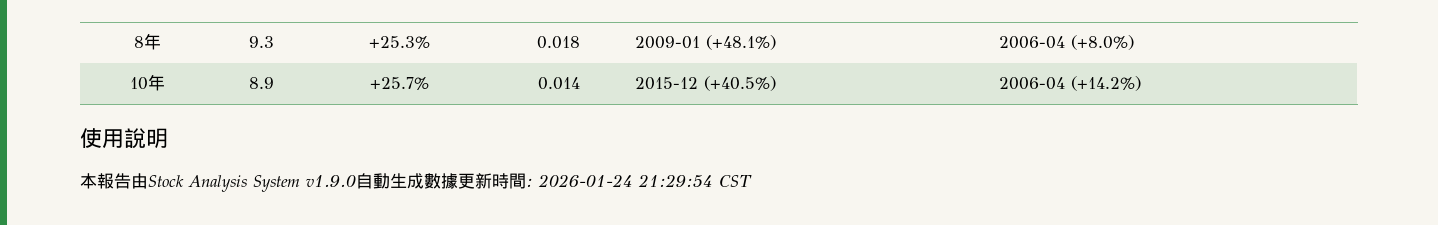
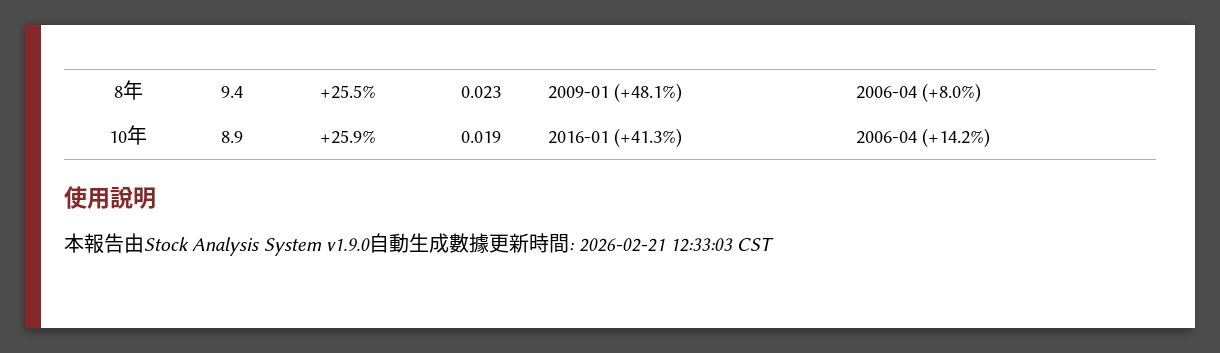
- 8年 | 9.3 | +25.3% | 0.018 | 2009-01 (+48.1%) | 2006-04 (+8.0%)
+ 8年 | 9.4 | +25.5% | 0.023 | 2009-01 (+48.1%) | 2006-04 (+8.0%)
- 10年 | 8.9 | +25.7% | 0.014 | 2015-12 (+40.5%) | 2006-04 (+14.2%)
+ 10年 | 8.9 | +25.9% | 0.019 | 2016-01 (+41.3%) | 2006-04 (+14.2%)
- 本報告由Stock Analysis System v1.9.0自動生成數據更新時間: 2026-01-24 21:29:54 CST
+ 本報告由Stock Analysis System v1.9.0自動生成數據更新時間: 2026-02-21 12:33:03 CST

